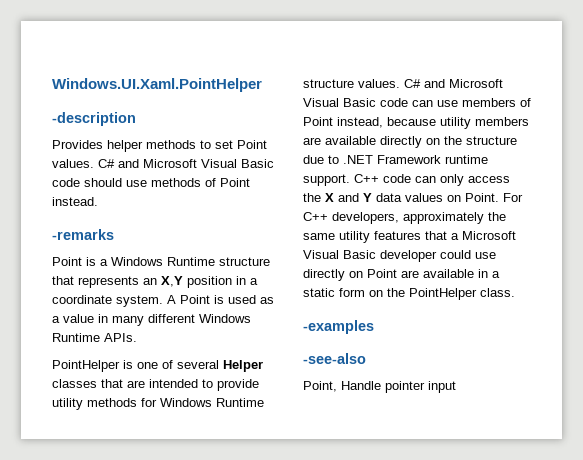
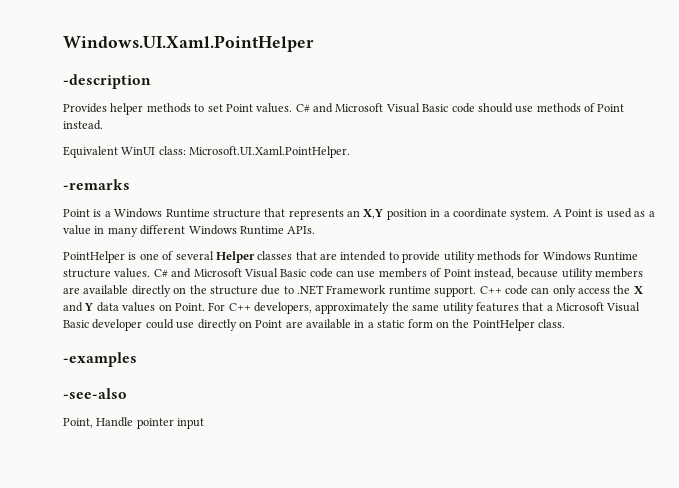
+ Equivalent WinUI class: Microsoft.UI.Xaml.PointHelper.

